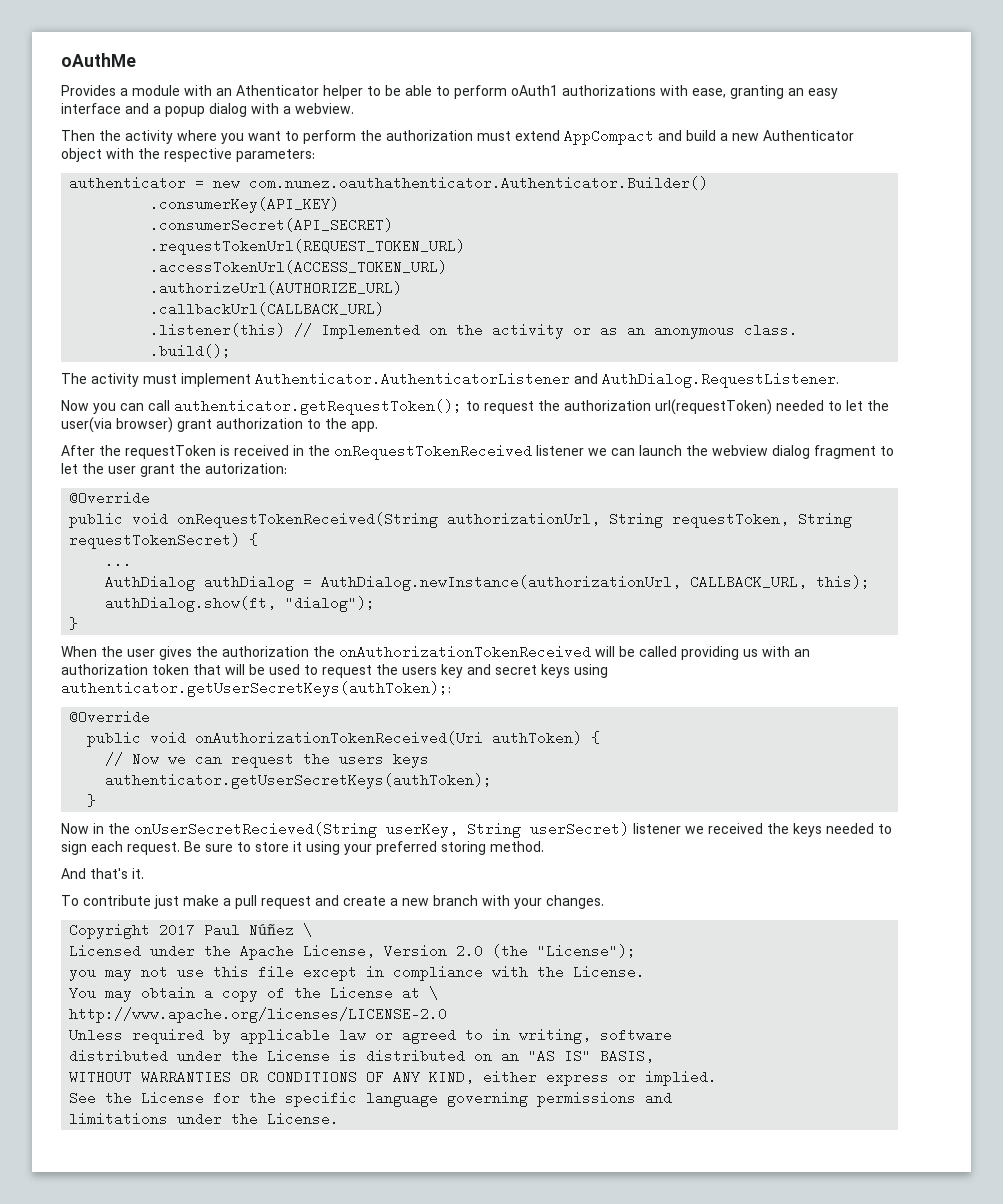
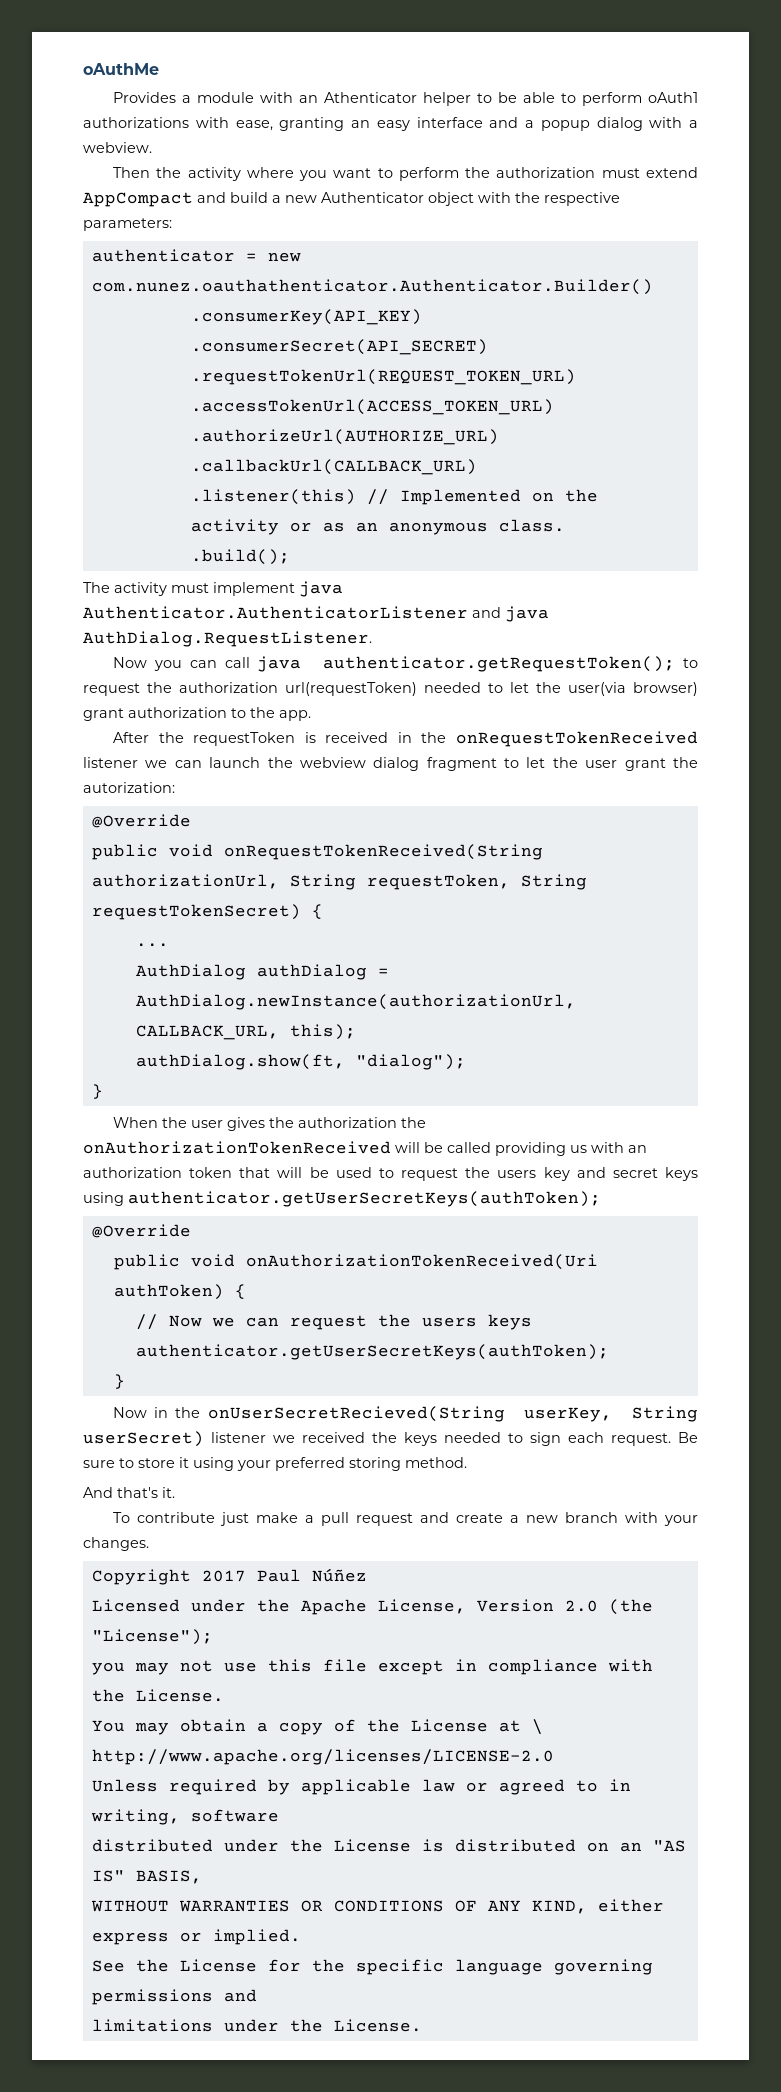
- The activity must implement Authenticator.AuthenticatorListener and AuthDialog.RequestListener.
+ The activity must implement java Authenticator.AuthenticatorListener and java AuthDialog.RequestListener.
- Now you can call authenticator.getRequestToken(); to request the authorization url(requestToken) needed to let the user(via browser) grant authorization to the app.
+ Now you can call java authenticator.getRequestToken(); to request the authorization url(requestToken) needed to let the user(via browser) grant authorization to the app.
- When the user gives the authorization the onAuthorizationTokenReceived will be called providing us with an authorization token that will be used to request the users key and secret keys using authenticator.getUserSecretKeys(authToken);:
+ When the user gives the authorization the onAuthorizationTokenReceived will be called providing us with an authorization token that will be used to request the users key and secret keys using authenticator.getUserSecretKeys(authToken);
- Copyright 2017 Paul Núñez \
+ Copyright 2017 Paul Núñez

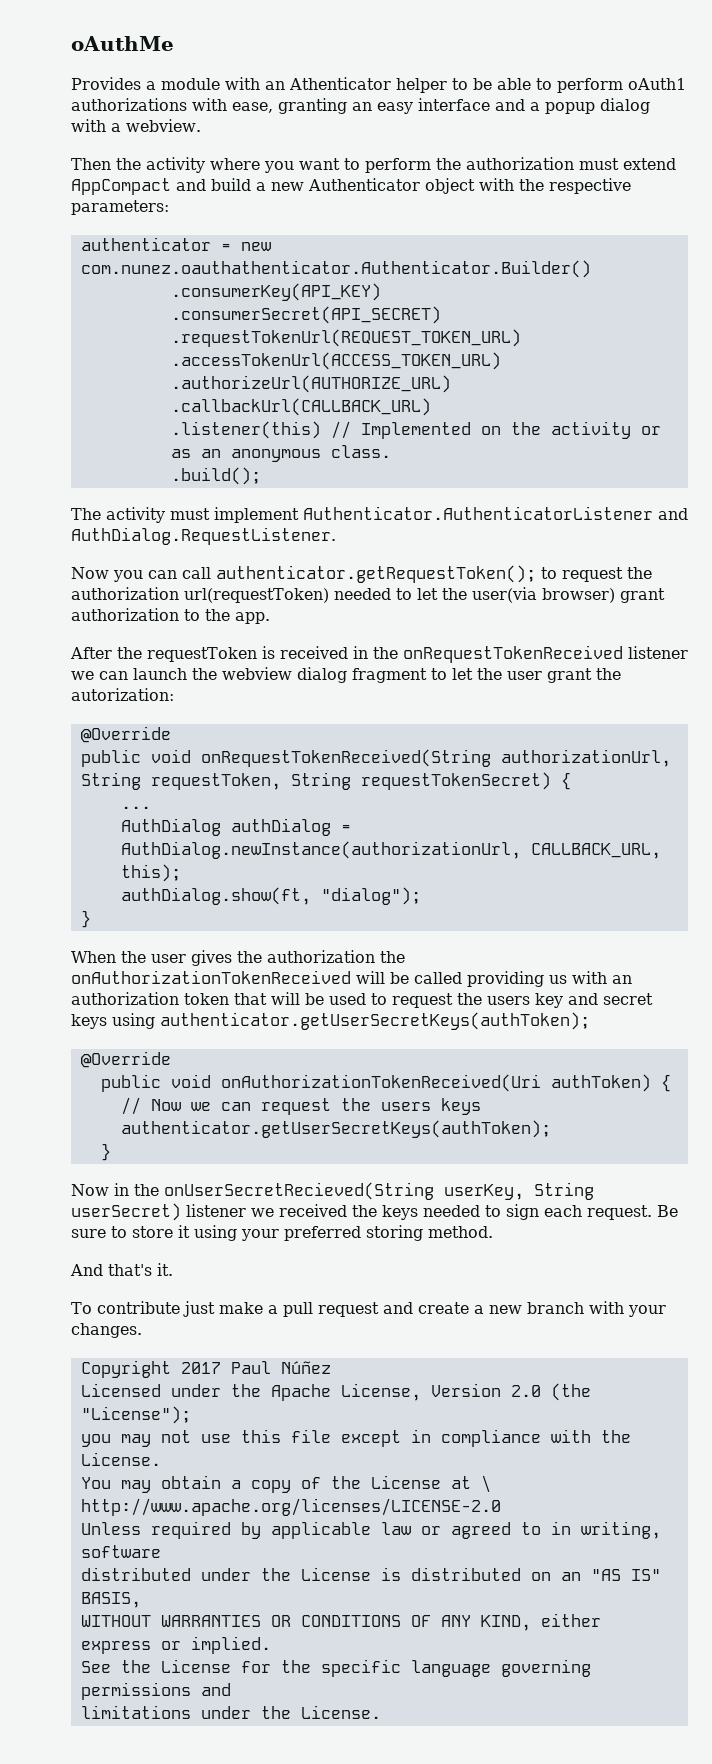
- The activity must implement java Authenticator.AuthenticatorListener and java AuthDialog.RequestListener.
+ The activity must implement Authenticator.AuthenticatorListener and AuthDialog.RequestListener.
- Now you can call java authenticator.getRequestToken(); to request the authorization url(requestToken) needed to let the user(via browser) grant authorization to the app.
+ Now you can call authenticator.getRequestToken(); to request the authorization url(requestToken) needed to let the user(via browser) grant authorization to the app.

